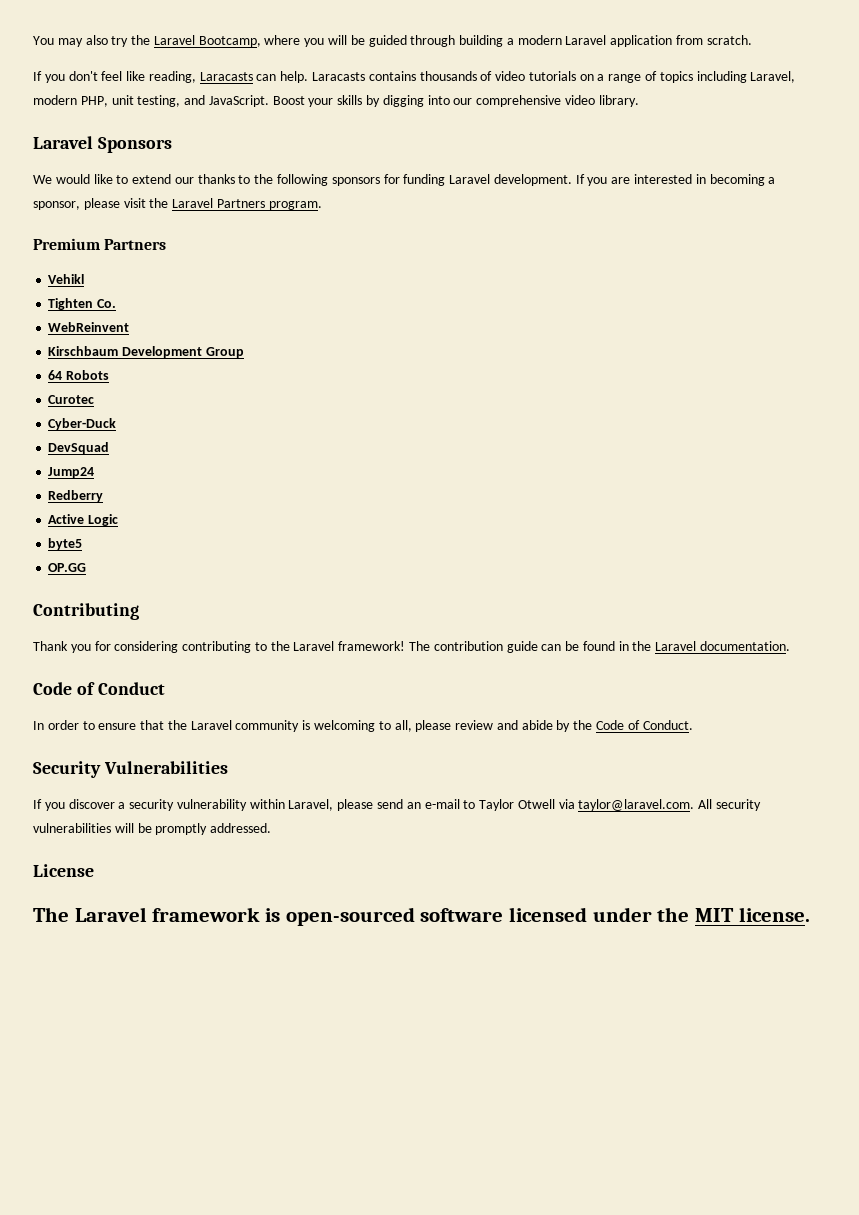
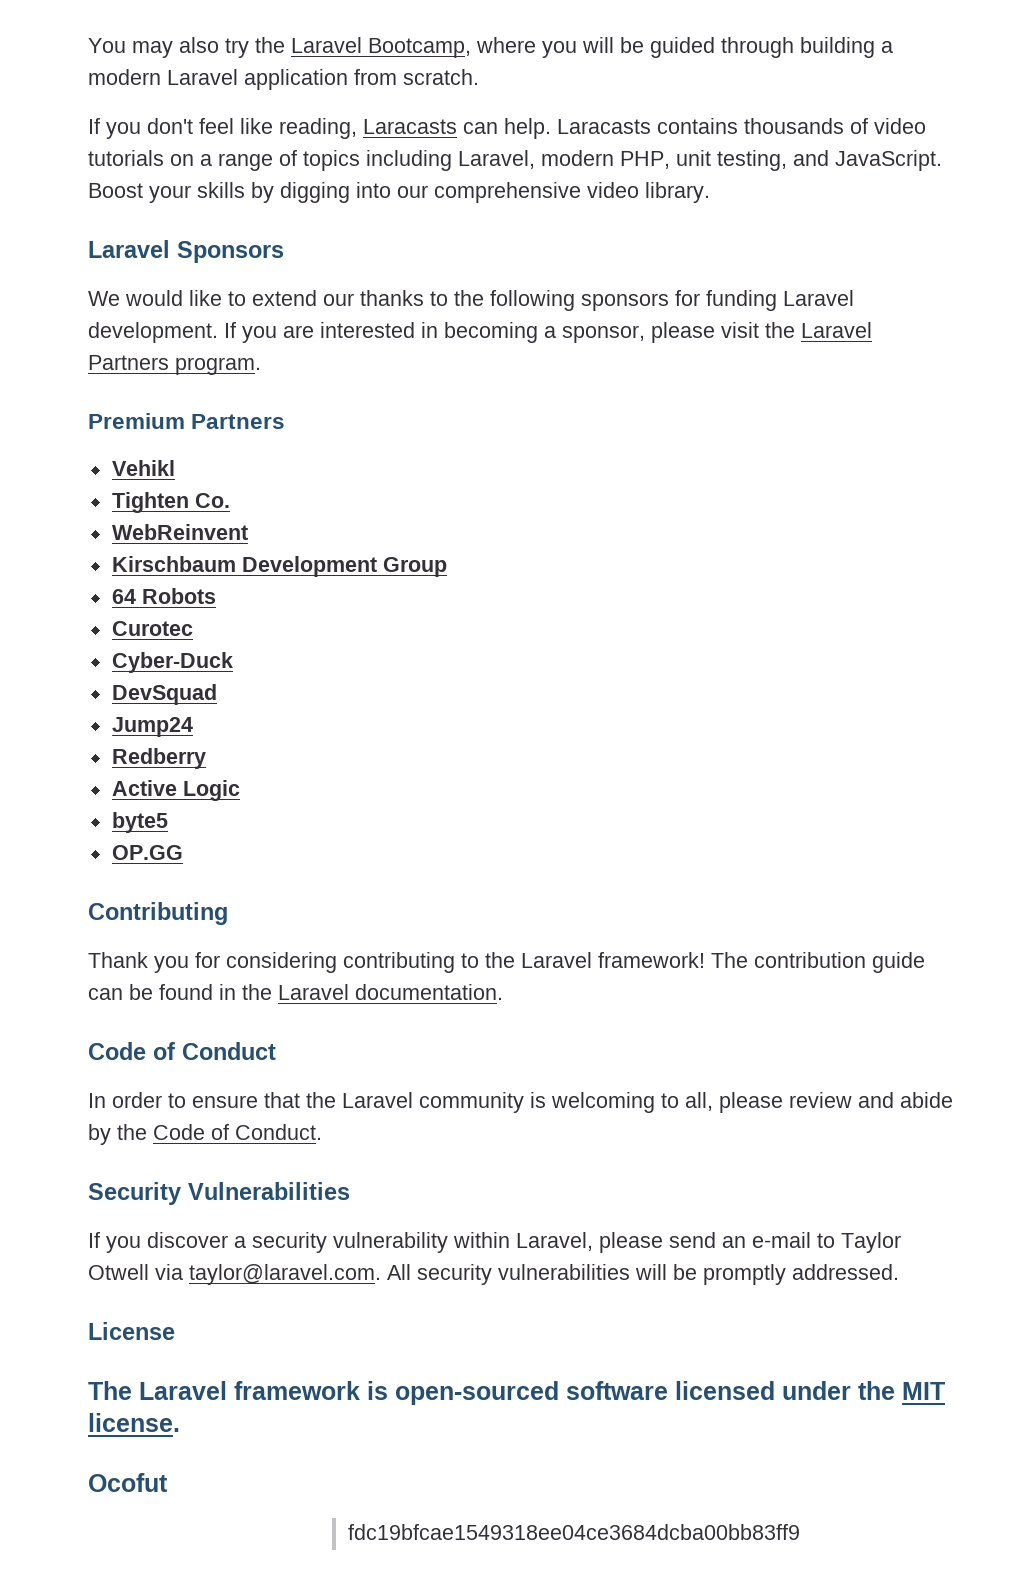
+ Ocofut
+ fdc19bfcae1549318ee04ce3684dcba00bb83ff9

